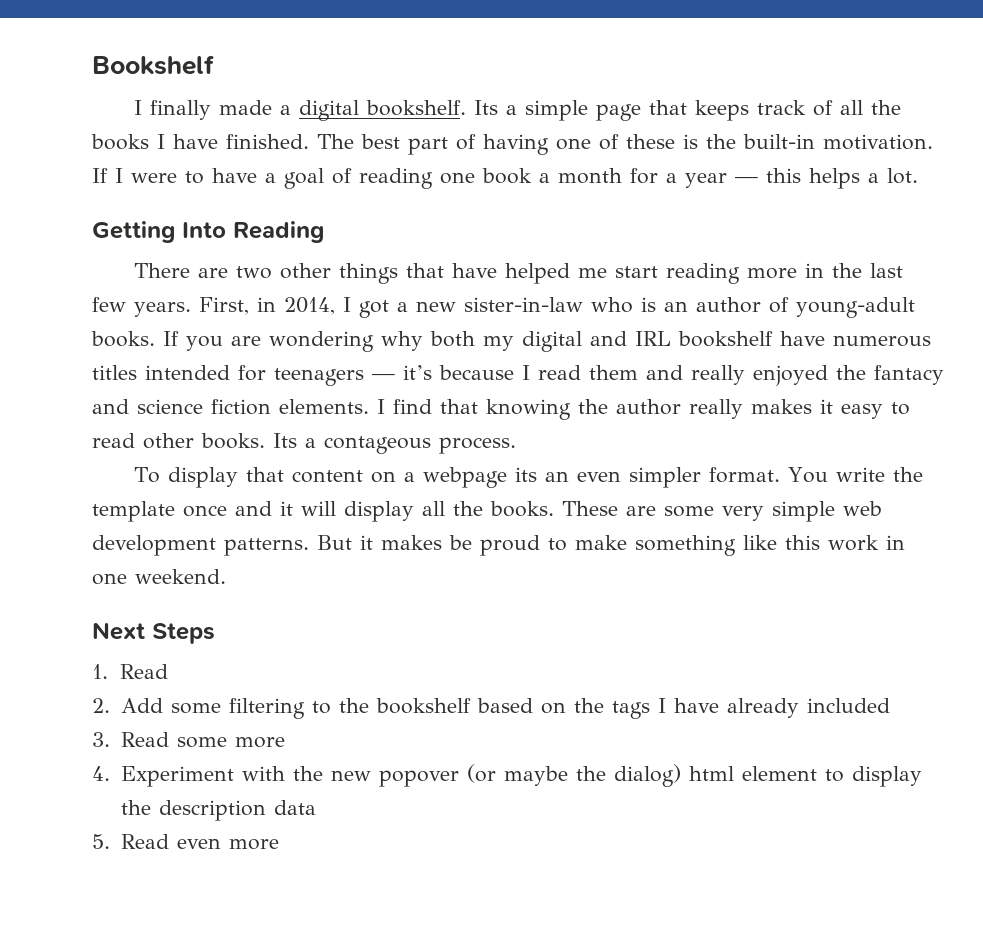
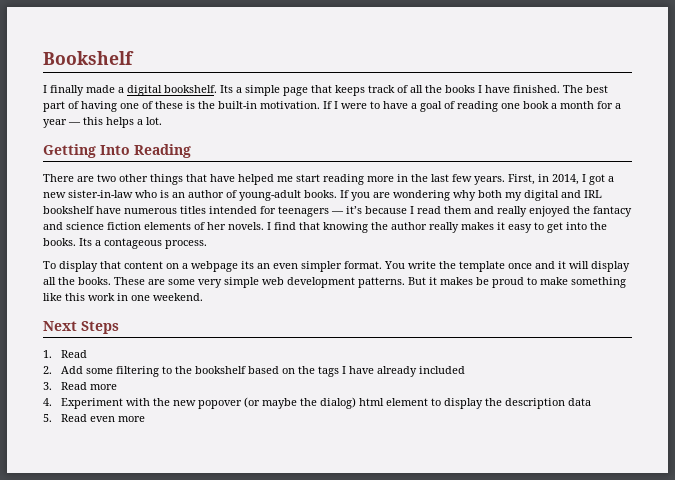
- If you are wondering why both my digital and IRL bookshelf have numerous titles intended for teenagers — it’s because I read them and really enjoyed the fantacy and science fiction elements.
+ If you are wondering why both my digital and IRL bookshelf have numerous titles intended for teenagers — it’s because I read them and really enjoyed the fantacy and science fiction elements of her novels.
- I find that knowing the author really makes it easy to read other books.
+ I find that knowing the author really makes it easy to get into the books.
- 3. Read some more
+ 3. Read more

